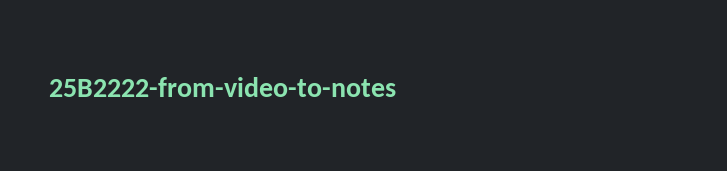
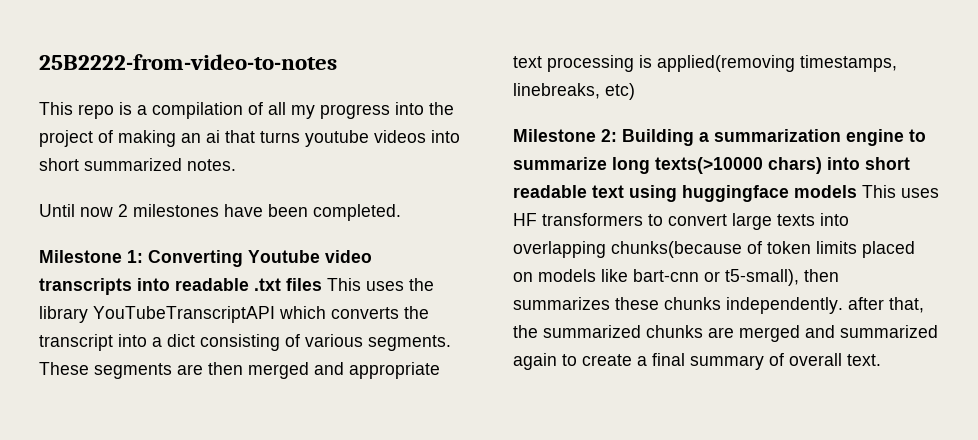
+ This repo is a compilation of all my progress into the project of making an ai that turns youtube videos into short summarized notes.
+ Until now 2 milestones have been completed.
+ Milestone 1: Converting Youtube video transcripts into readable .txt files This uses the library YouTubeTranscriptAPI which converts the transcript into a dict consisting of various segments. These segments are then merged and appropriate text processing is applied(removing timestamps, linebreaks, etc)
+ Milestone 2: Building a summarization engine to summarize long texts(>10000 chars) into short readable text using huggingface models This uses HF transformers to convert large texts into overlapping chunks(because of token limits placed on models like bart-cnn or t5-small), then summarizes these chunks independently. after that, the summarized chunks are merged and summarized again to create a final summary of overall text.

